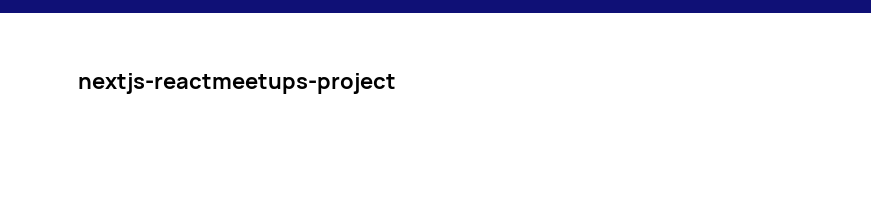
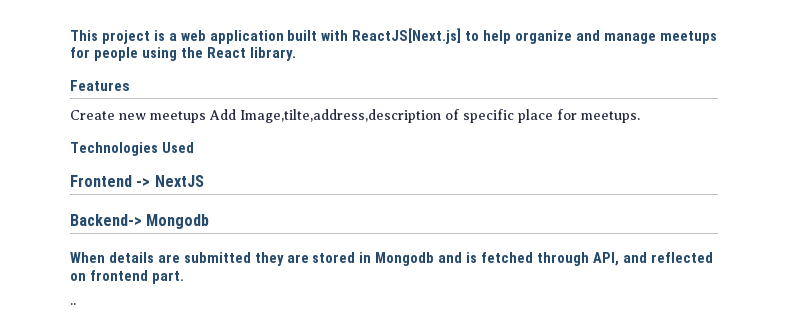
- nextjs-reactmeetups-project
+ This project is a web application built with ReactJS[Next.js] to help organize and manage meetups for people using the React library.
+ Features
+ Create new meetups Add Image,tilte,address,description of specific place for meetups.
+ Technologies Used
+ Frontend -> NextJS
+ Backend-> Mongodb
+ When details are submitted they are stored in Mongodb and is fetched through API, and reflected on frontend part.
+ ..

